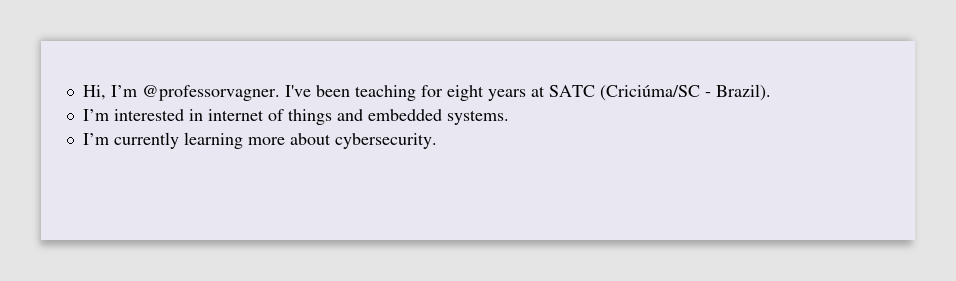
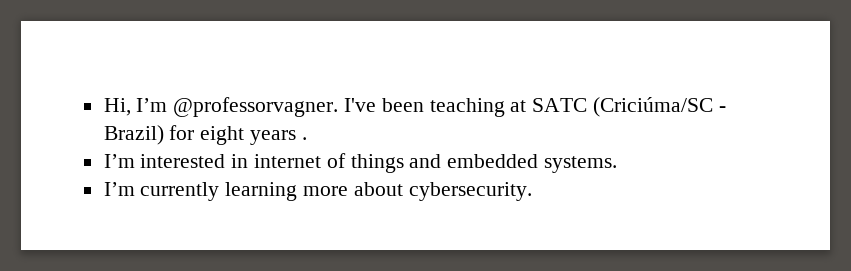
- I've been teaching for eight years at SATC (Criciúma/SC - Brazil).
+ I've been teaching at SATC (Criciúma/SC - Brazil) for eight years .

